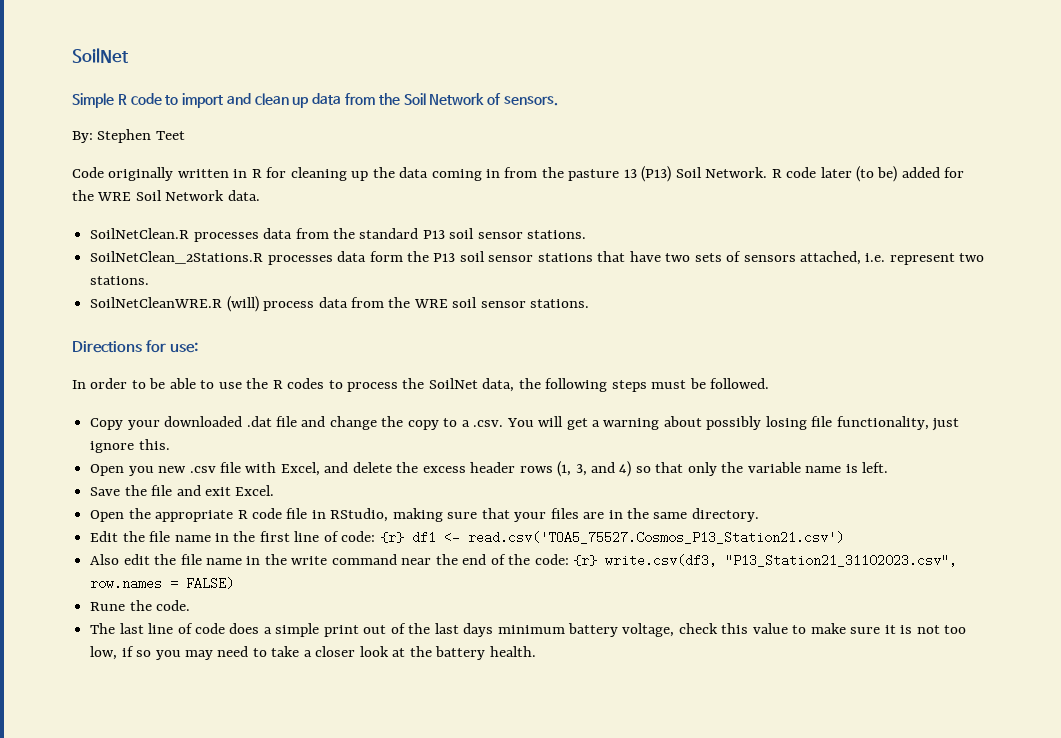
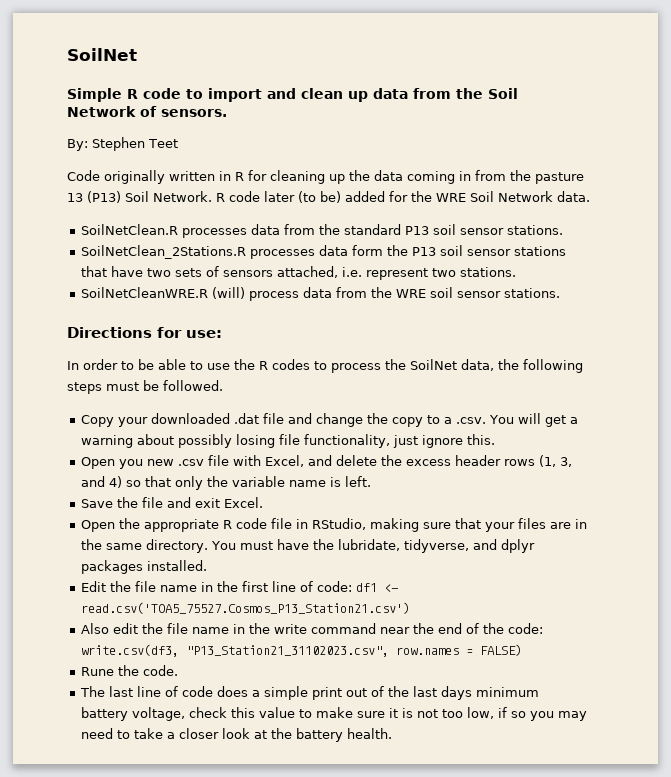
+ You must have the lubridate, tidyverse, and dplyr packages installed.
- Edit the file name in the first line of code: {r} df1 <- read.csv('TOA5_75527.Cosmos_P13_Station21.csv')
+ Edit the file name in the first line of code: df1 <- read.csv('TOA5_75527.Cosmos_P13_Station21.csv')
- Also edit the file name in the write command near the end of the code: {r} write.csv(df3, "P13_Station21_31102023.csv", row.names = FALSE)
+ Also edit the file name in the write command near the end of the code: write.csv(df3, "P13_Station21_31102023.csv", row.names = FALSE)

